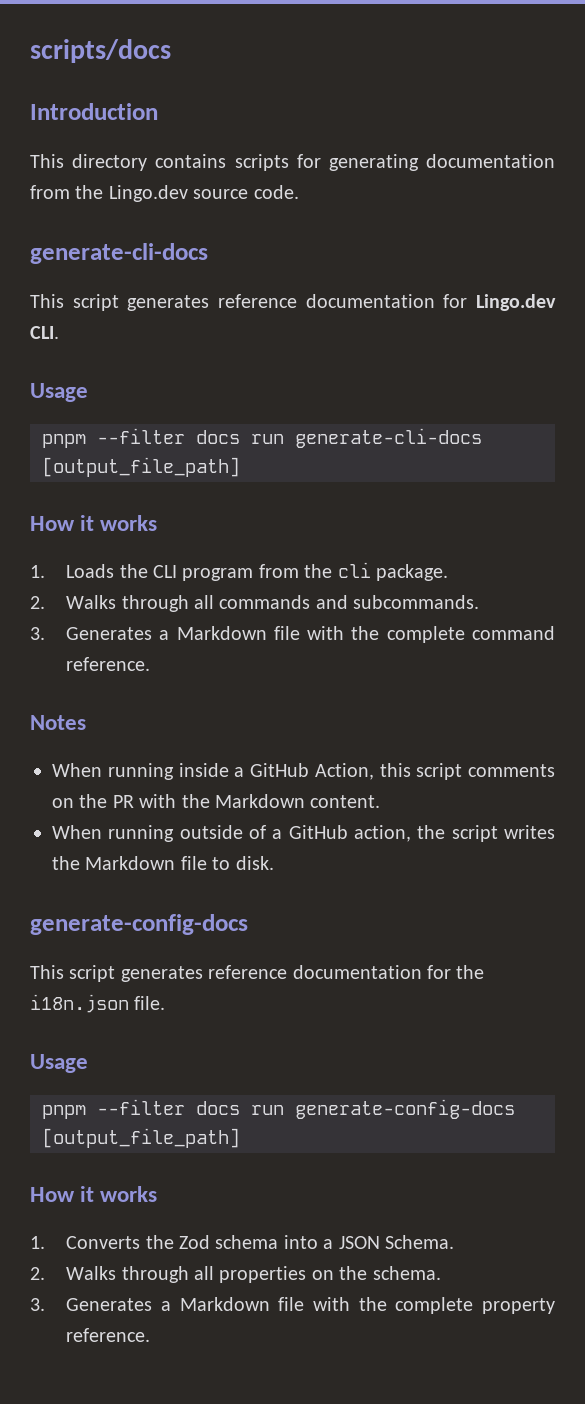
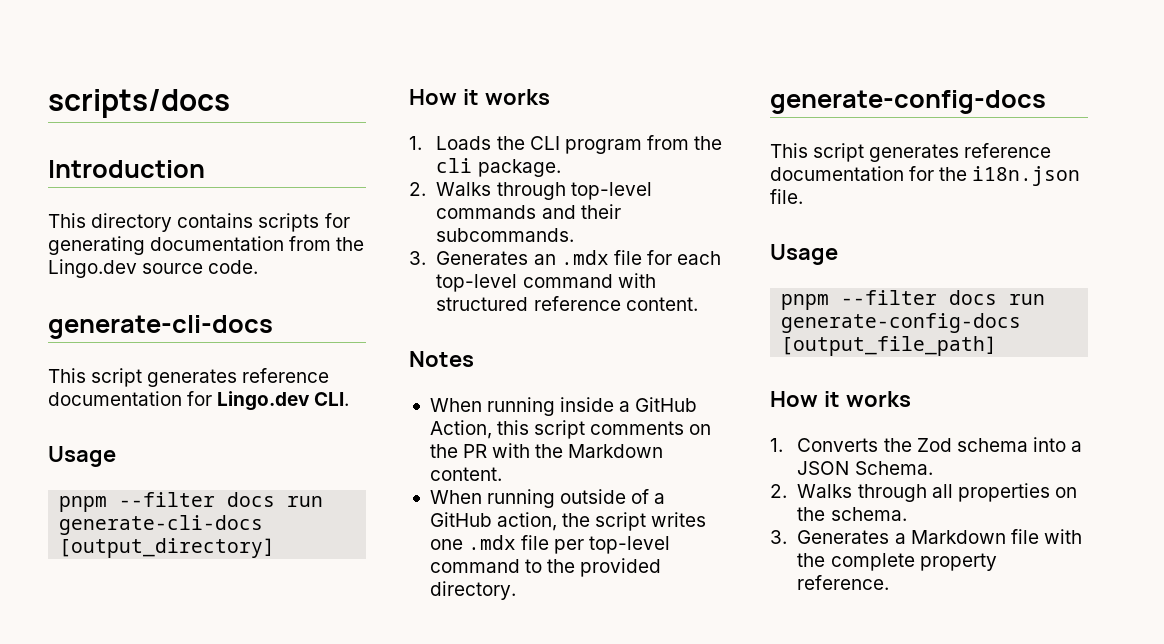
- pnpm --filter docs run generate-cli-docs [output_file_path]
+ pnpm --filter docs run generate-cli-docs [output_directory]
- 2. Walks through all commands and subcommands.
+ 2. Walks through top-level commands and their subcommands.
- 3. Generates a Markdown file with the complete command reference.
+ 3. Generates an .mdx file for each top-level command with structured reference content.
- When running outside of a GitHub action, the script writes the Markdown file to disk.
+ When running outside of a GitHub action, the script writes one .mdx file per top-level command to the provided directory.

